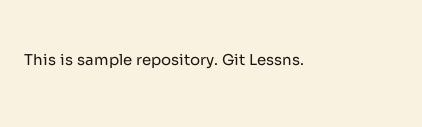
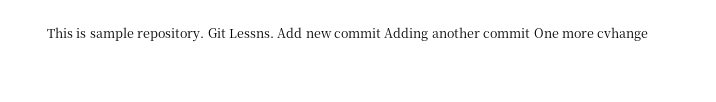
+ Add new commit Adding another commit One more cvhange

